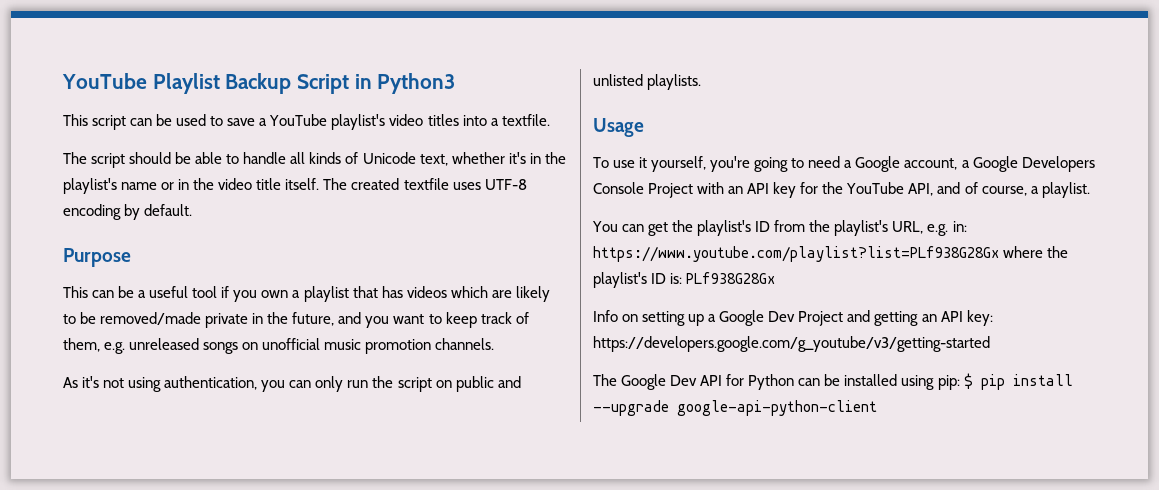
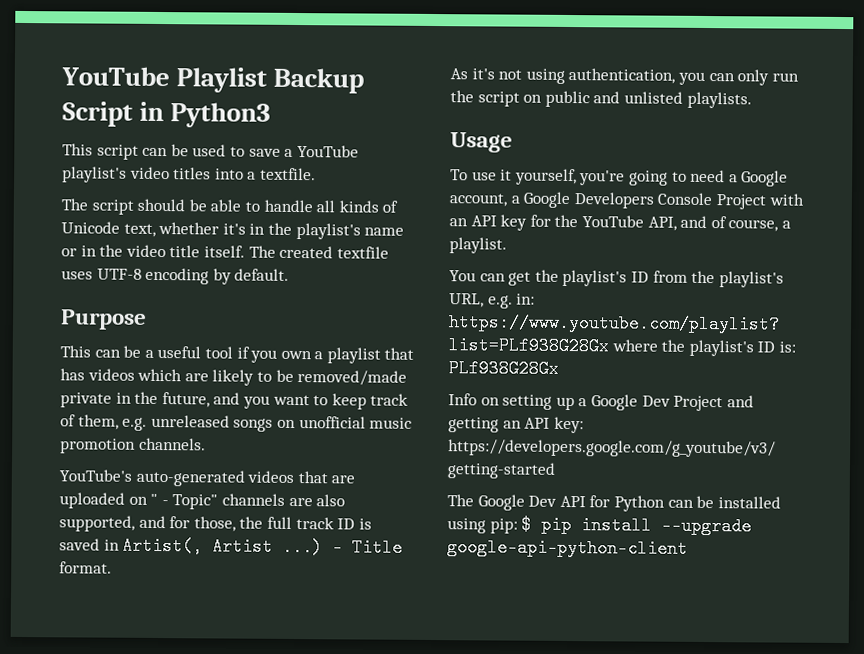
+ YouTube's auto-generated videos that are uploaded on " - Topic" channels are also supported, and for those, the full track ID is saved in Artist(, Artist ...) - Title format.

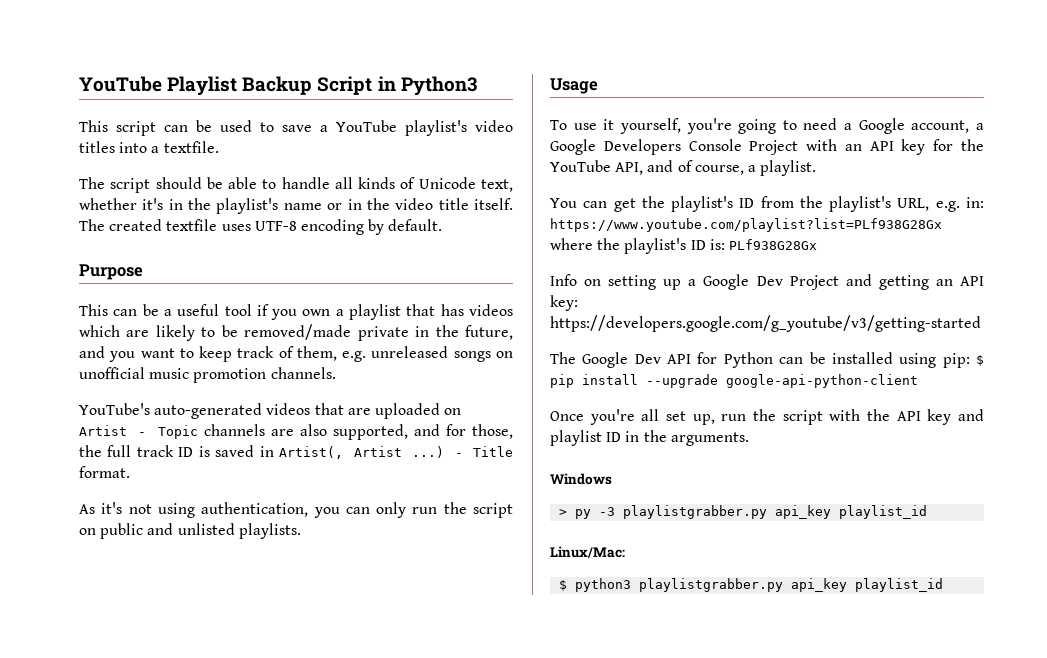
- YouTube's auto-generated videos that are uploaded on " - Topic" channels are also supported, and for those, the full track ID is saved in Artist(, Artist ...)
+ YouTube's auto-generated videos that are uploaded on Artist - Topic channels are also supported, and for those, the full track ID is saved in Artist(, Artist ...)
+ Once you're all set up, run the script with the API key and playlist ID in the arguments.
+ Windows
+ > py -3 playlistgrabber.py api_key playlist_id
+ Linux/Mac:
+ $ python3 playlistgrabber.py api_key playlist_id

